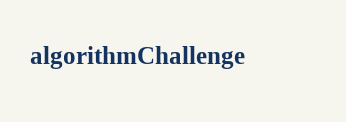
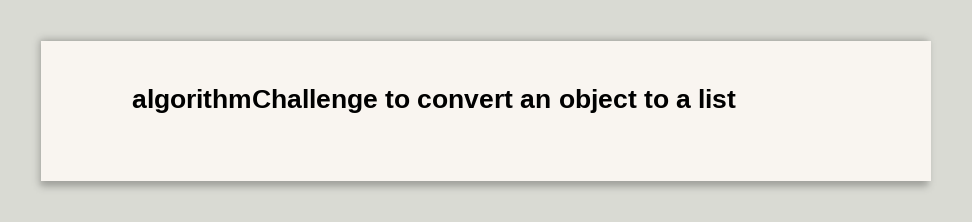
- algorithmChallenge
+ algorithmChallenge to convert an object to a list

